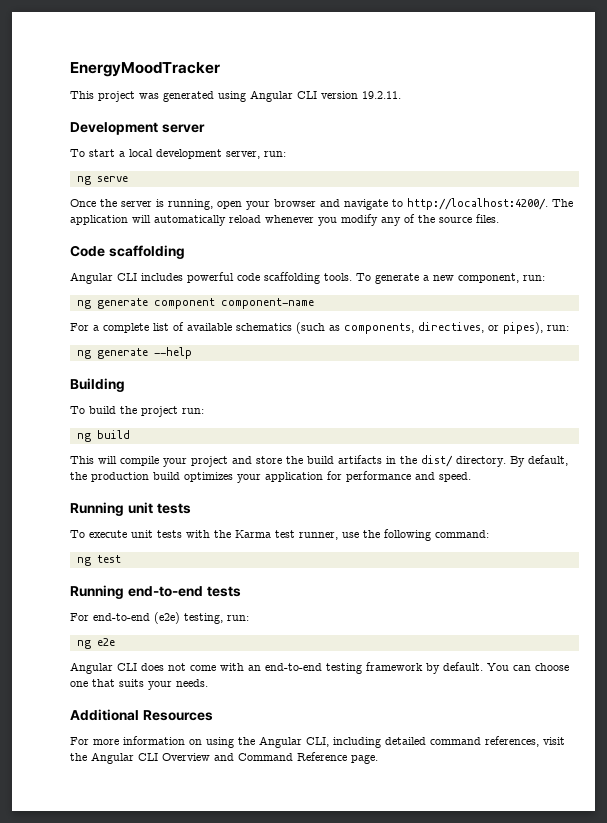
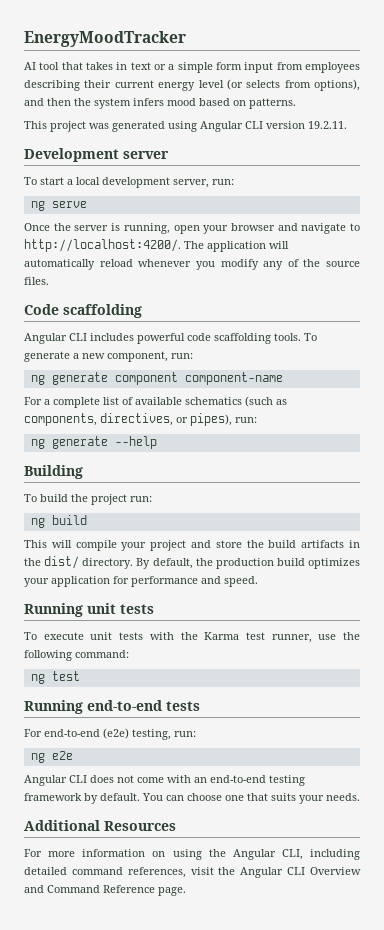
+ AI tool that takes in text or a simple form input from employees describing their current energy level (or selects from options), and then the system infers mood based on patterns.

